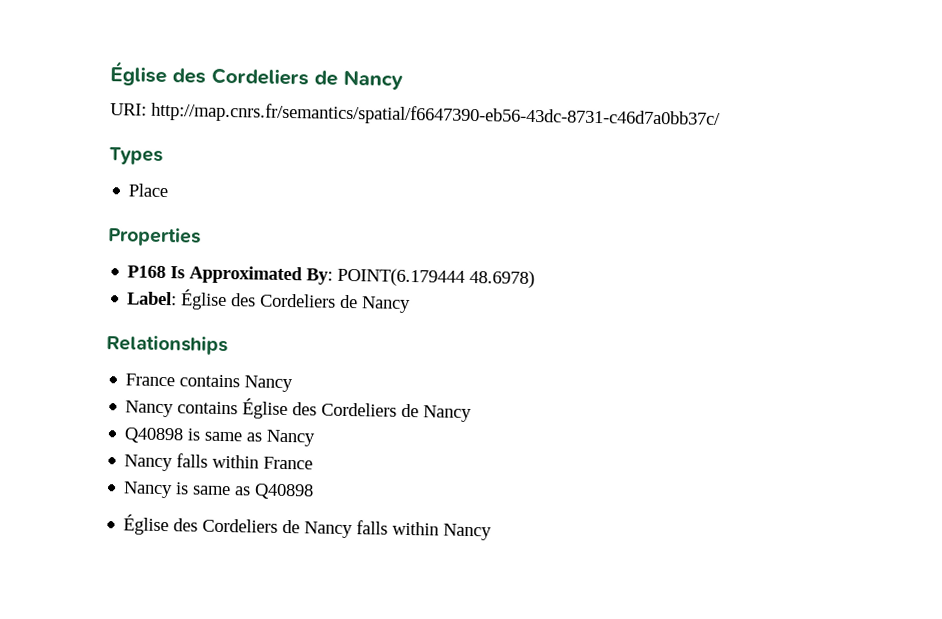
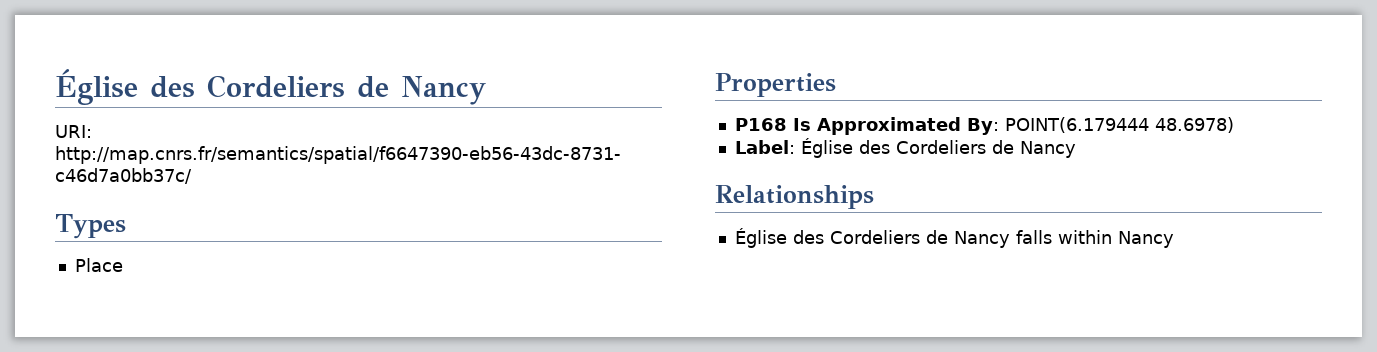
- France contains Nancy
- Nancy contains Église des Cordeliers de Nancy
- Q40898 is same as Nancy
- Nancy falls within France
- Nancy is same as Q40898

